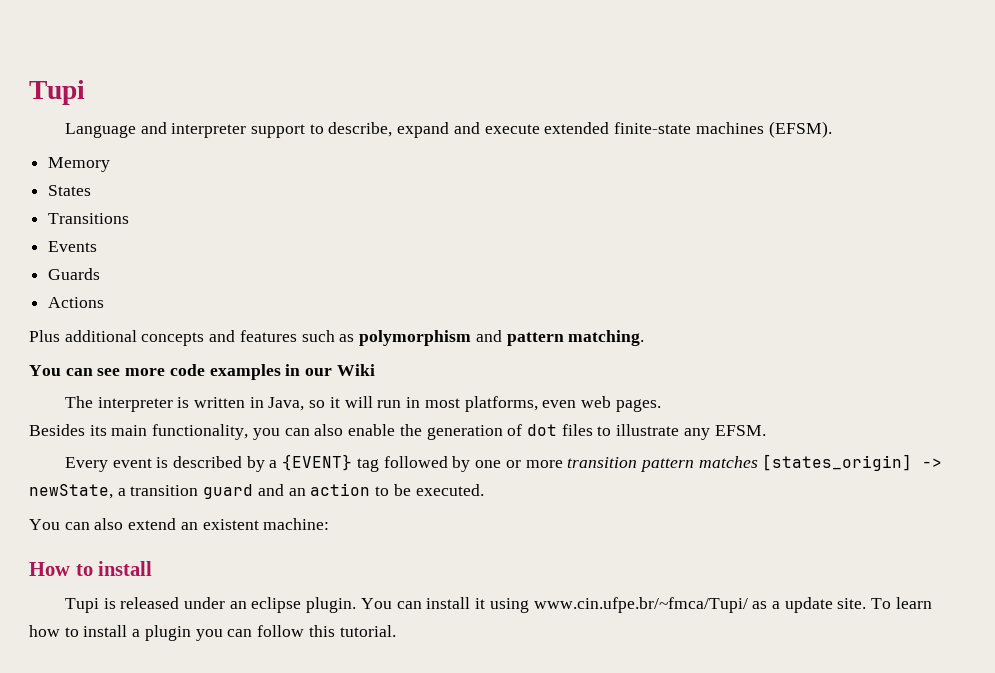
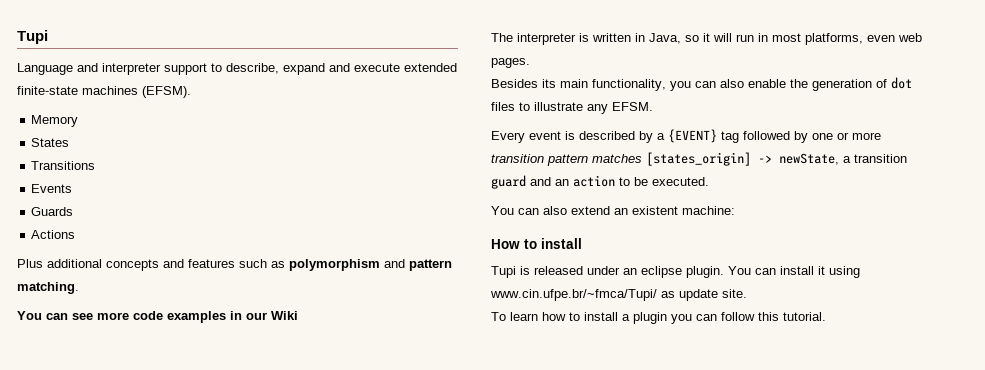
- You can install it using www.cin.ufpe.br/~fmca/Tupi/ as a update site. To learn how to install a plugin you can follow this tutorial.
+ You can install it using www.cin.ufpe.br/~fmca/Tupi/ as update site.
+ To learn how to install a plugin you can follow this tutorial.

